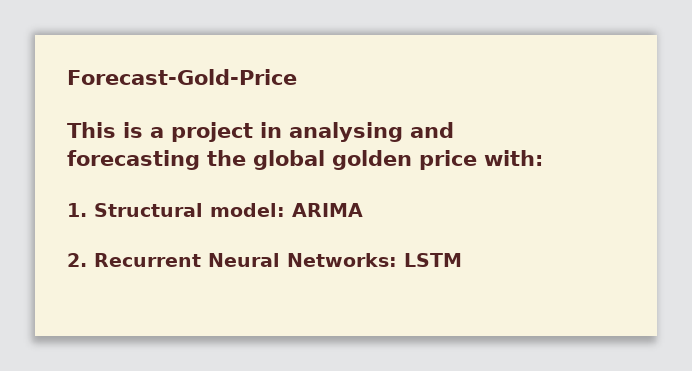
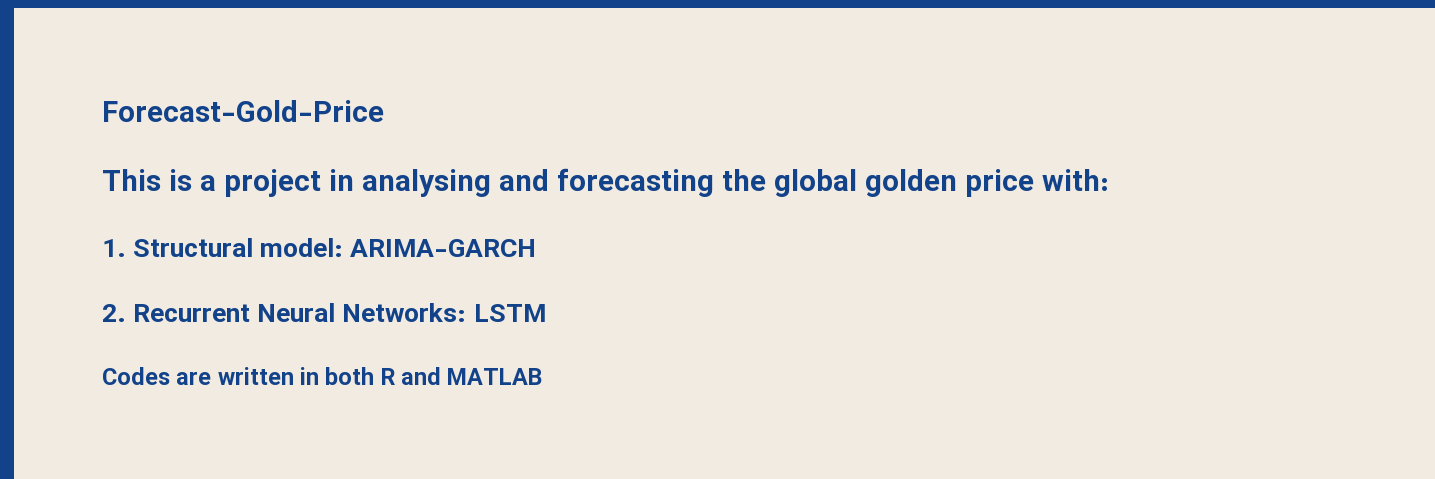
- 1. Structural model: ARIMA
+ 1. Structural model: ARIMA-GARCH
+ Codes are written in both R and MATLAB

